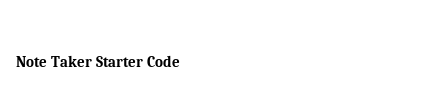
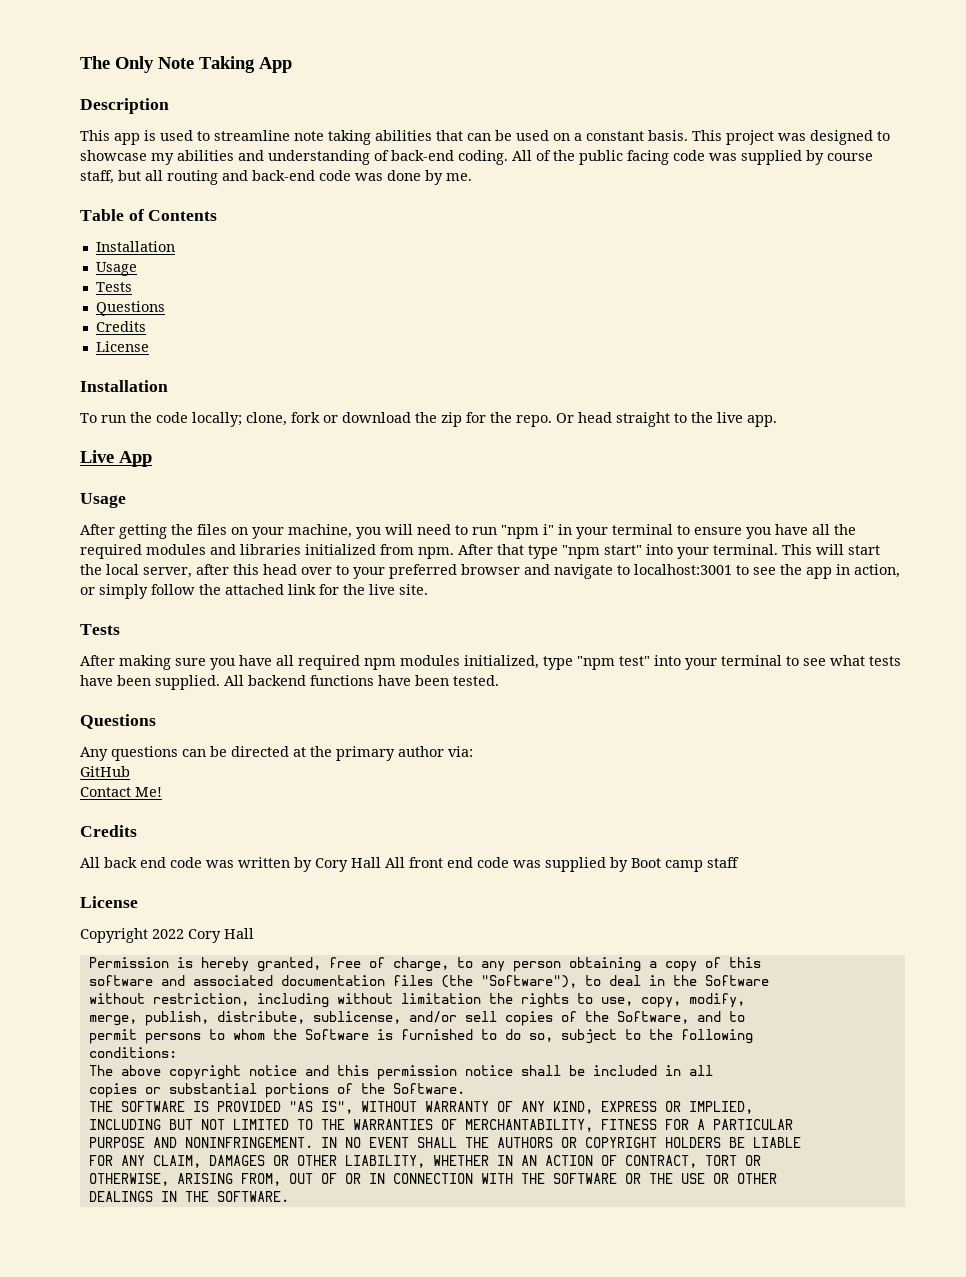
- Note Taker Starter Code
+ The Only Note Taking App
+ Description
+ This app is used to streamline note taking abilities that can be used on a constant basis. This project was designed to showcase my abilities and understanding of back-end coding. All of the public facing code was supplied by course staff, but all routing and back-end code was done by me.
+ Table of Contents
+ Installation
+ Usage
+ Tests
+ Questions
+ Credits
+ License
+ Installation
+ To run the code locally; clone, fork or download the zip for the repo. Or head straight to the live app.
+ Live App
+ Usage
+ After getting the files on your machine, you will need to run "npm i" in your terminal to ensure you have all the required modules and libraries initialized from npm. After that type "npm start" into your terminal. This will start the local server, after this head over to your preferred browser and navigate to localhost:3001 to see the app in action, or simply follow the attached link for the live site.
+ Tests
+ After making sure you have all required npm modules initialized, type "npm test" into your terminal to see what tests have been supplied. All backend functions have been tested.
+ Questions
+ Any questions can be directed at the primary author via:
+ GitHub
+ Contact Me!
+ Credits
+ All back end code was written by Cory Hall All front end code was supplied by Boot camp staff
+ License
+ Copyright 2022 Cory Hall
+ Permission is hereby granted, free of charge, to any person obtaining a copy of this
+ software and associated documentation files (the "Software"), to deal in the Software
+ without restriction, including without limitation the rights to use, copy, modify,
+ merge, publish, distribute, sublicense, and/or sell copies of the Software, and to
+ permit persons to whom the Software is furnished to do so, subject to the following
+ conditions:
+ The above copyright notice and this permission notice shall be included in all
+ copies or substantial portions of the Software.
+ THE SOFTWARE IS PROVIDED "AS IS", WITHOUT WARRANTY OF ANY KIND, EXPRESS OR IMPLIED,
+ INCLUDING BUT NOT LIMITED TO THE WARRANTIES OF MERCHANTABILITY, FITNESS FOR A PARTICULAR
+ PURPOSE AND NONINFRINGEMENT. IN NO EVENT SHALL THE AUTHORS OR COPYRIGHT HOLDERS BE LIABLE
+ FOR ANY CLAIM, DAMAGES OR OTHER LIABILITY, WHETHER IN AN ACTION OF CONTRACT, TORT OR
+ OTHERWISE, ARISING FROM, OUT OF OR IN CONNECTION WITH THE SOFTWARE OR THE USE OR OTHER
+ DEALINGS IN THE SOFTWARE.

